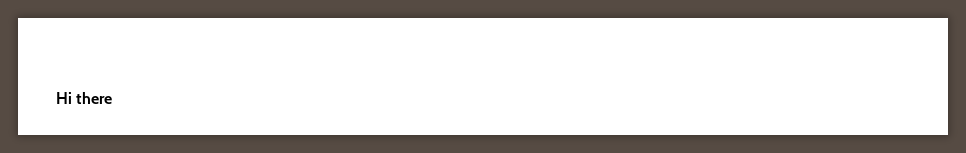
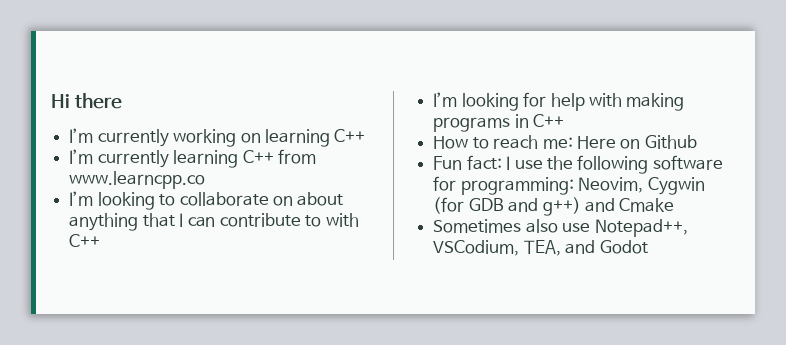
+ I’m currently working on learning C++
+ I’m currently learning C++ from www.learncpp.co
+ I’m looking to collaborate on about anything that I can contribute to with C++
+ I’m looking for help with making programs in C++
+ How to reach me: Here on Github
+ Fun fact: I use the following software for programming: Neovim, Cygwin (for GDB and g++) and Cmake
+ Sometimes also use Notepad++, VSCodium, TEA, and Godot

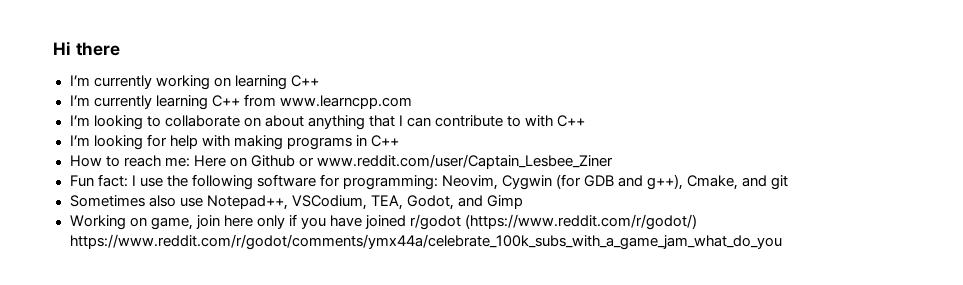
- I’m currently learning C++ from www.learncpp.co
+ I’m currently learning C++ from www.learncpp.com
- How to reach me: Here on Github
+ How to reach me: Here on Github or www.reddit.com/user/Captain_Lesbee_Ziner
- Fun fact: I use the following software for programming: Neovim, Cygwin (for GDB and g++) and Cmake
+ Fun fact: I use the following software for programming: Neovim, Cygwin (for GDB and g++), Cmake, and git
- Sometimes also use Notepad++, VSCodium, TEA, and Godot
+ Sometimes also use Notepad++, VSCodium, TEA, Godot, and Gimp
+ Working on game, join here only if you have joined r/godot (https://www.reddit.com/r/godot/) https://www.reddit.com/r/godot/comments/ymx44a/celebrate_100k_subs_with_a_game_jam_what_do_you

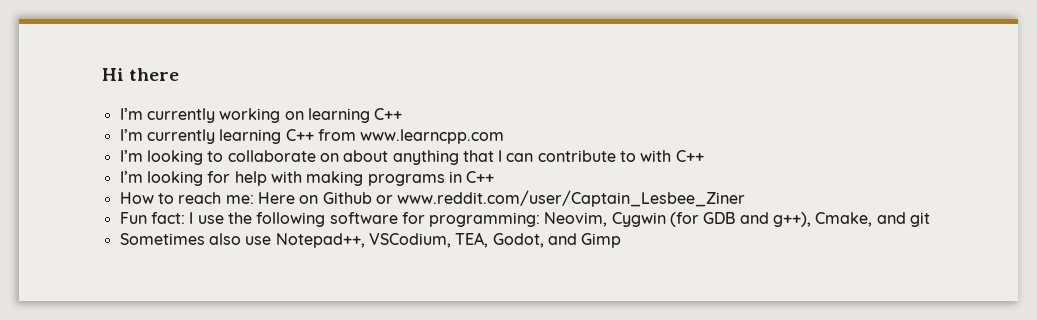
- Working on game, join here only if you have joined r/godot (https://www.reddit.com/r/godot/) https://www.reddit.com/r/godot/comments/ymx44a/celebrate_100k_subs_with_a_game_jam_what_do_you

